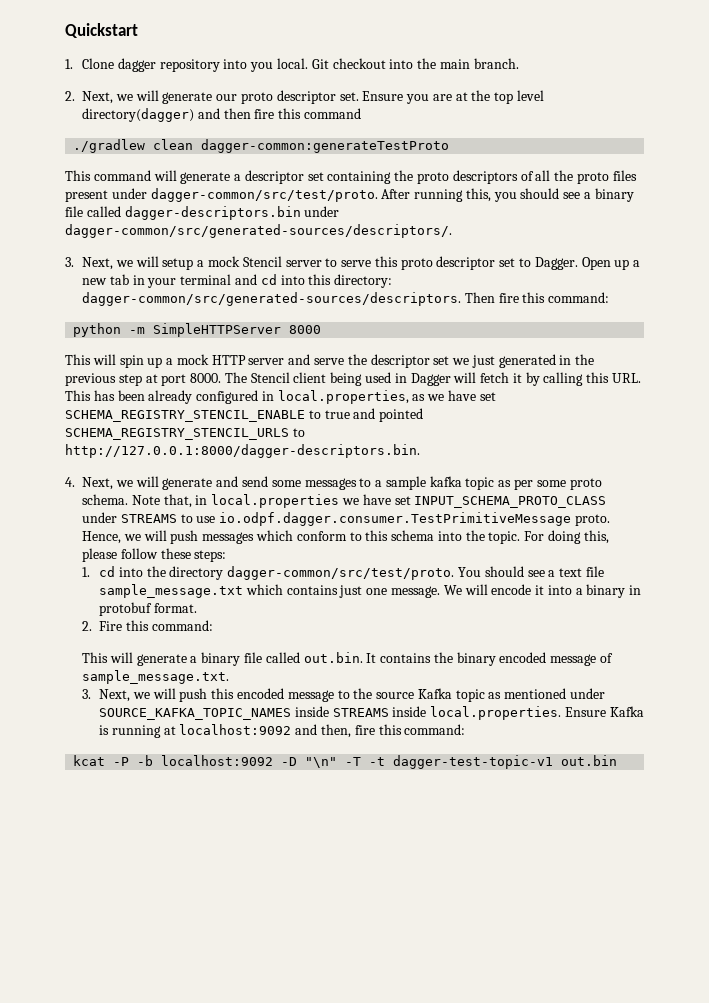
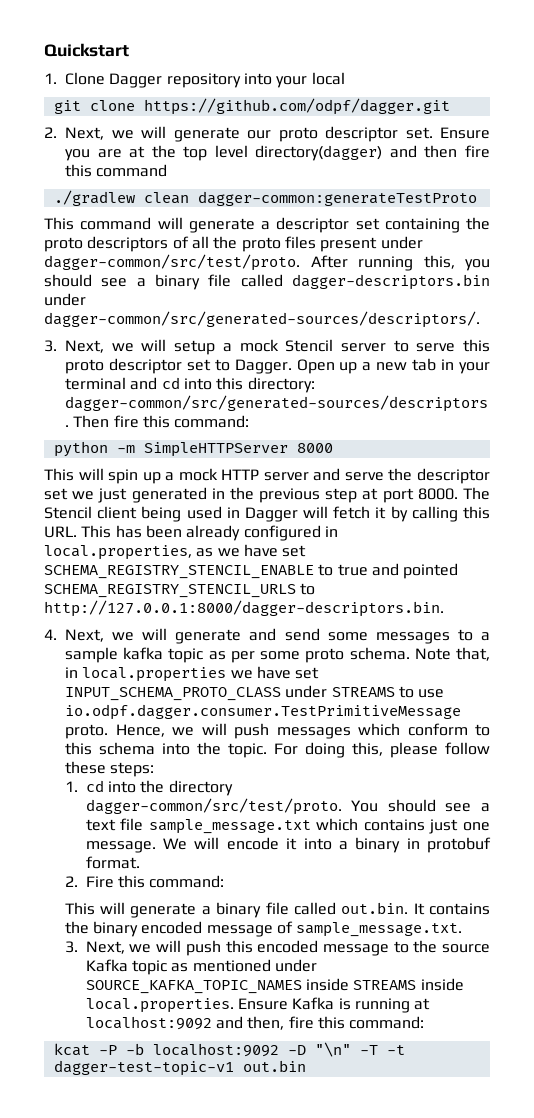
- 1. Clone dagger repository into you local. Git checkout into the main branch.
+ 1. Clone Dagger repository into your local
+ git clone https://github.com/odpf/dagger.git

